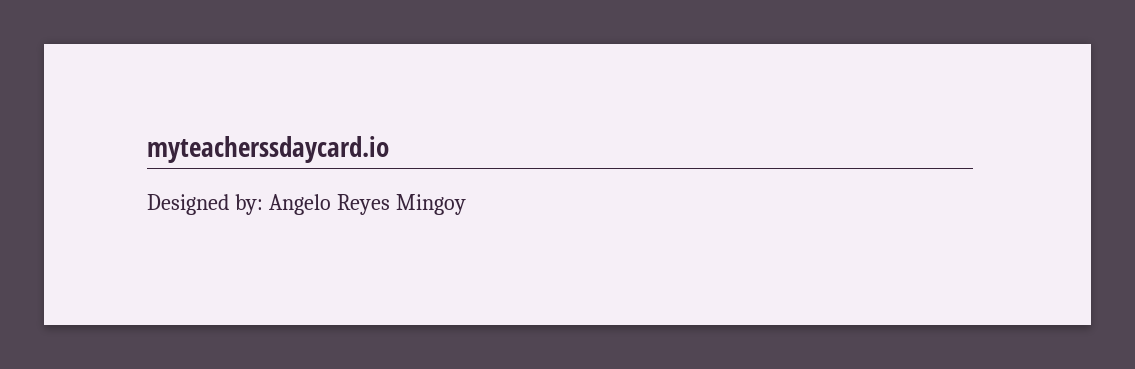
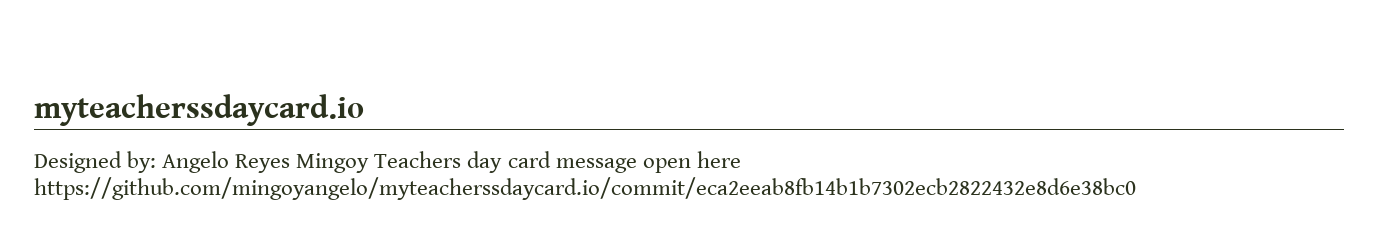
- Designed by: Angelo Reyes Mingoy
+ Designed by: Angelo Reyes Mingoy Teachers day card message open here https://github.com/mingoyangelo/myteacherssdaycard.io/commit/eca2eeab8fb14b1b7302ecb2822432e8d6e38bc0

